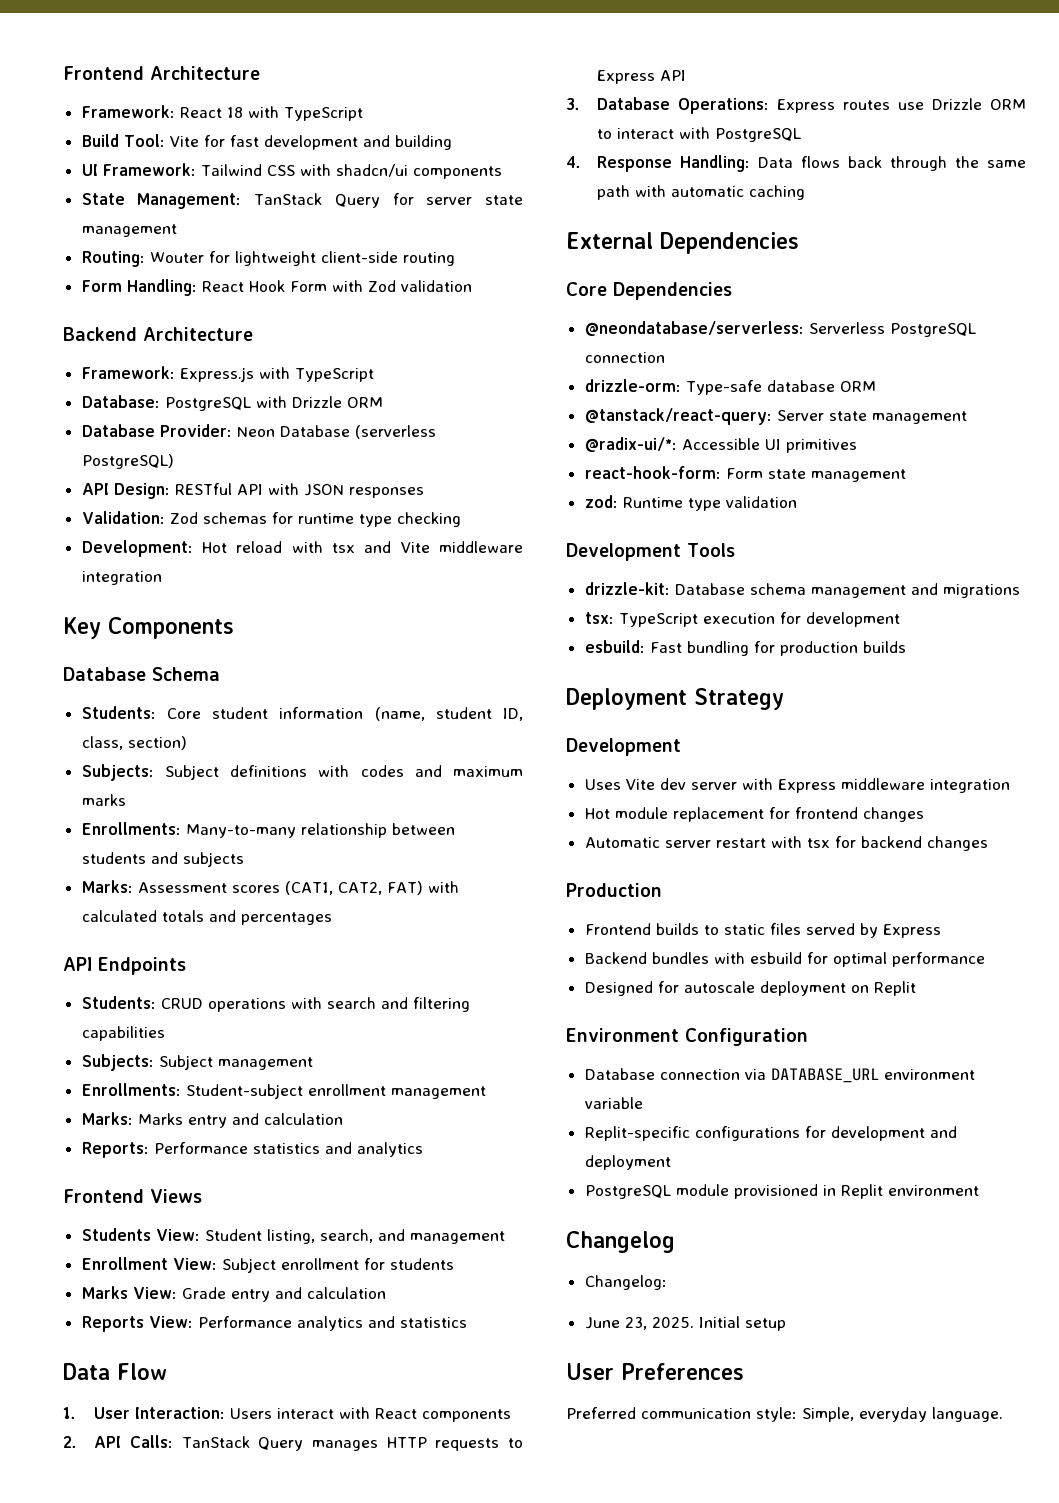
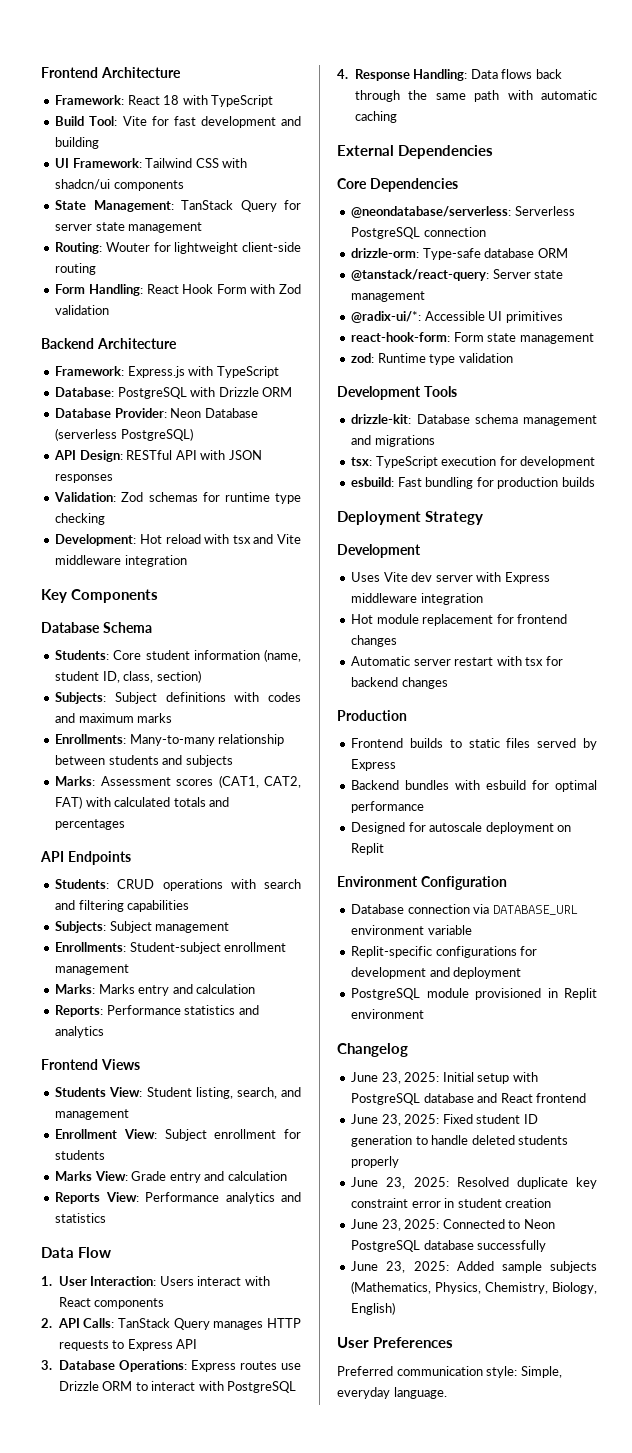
- Changelog:
- June 23, 2025. Initial setup
+ June 23, 2025: Initial setup with PostgreSQL database and React frontend
+ June 23, 2025: Fixed student ID generation to handle deleted students properly
+ June 23, 2025: Resolved duplicate key constraint error in student creation
+ June 23, 2025: Connected to Neon PostgreSQL database successfully
+ June 23, 2025: Added sample subjects (Mathematics, Physics, Chemistry, Biology, English)

